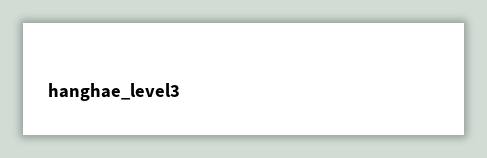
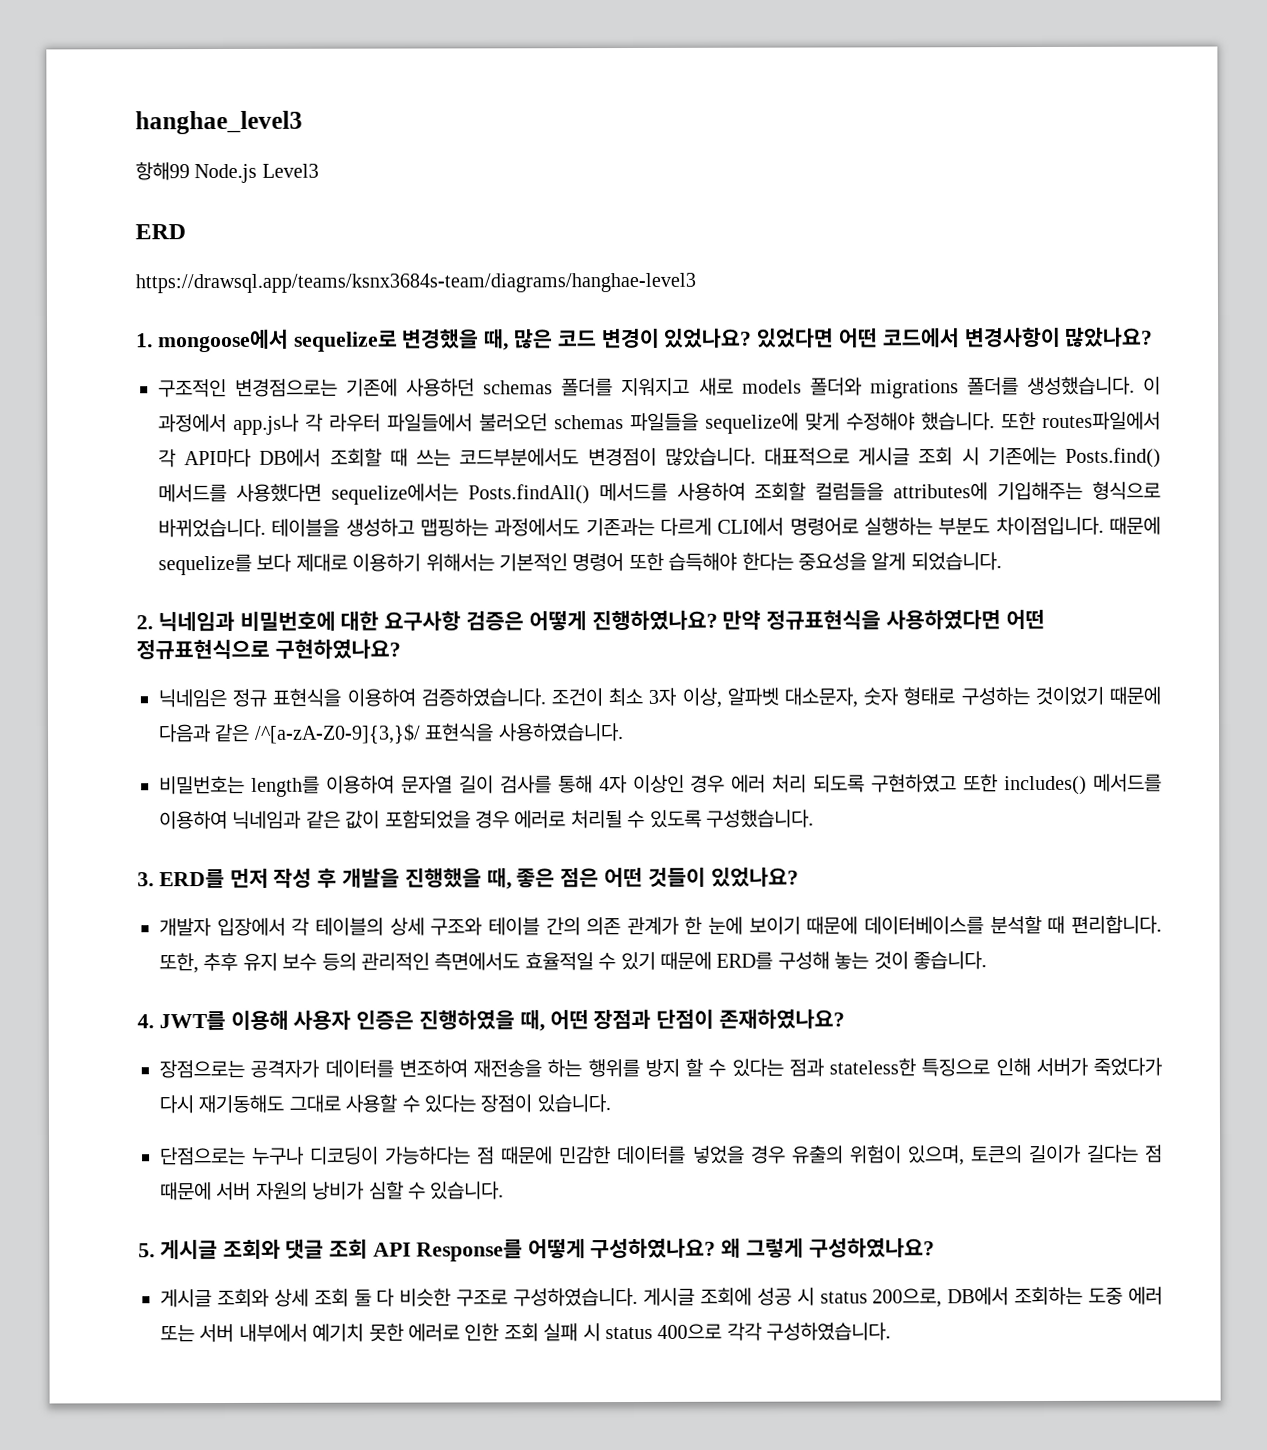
+ 항해99 Node.js Level3
+ ERD
+ https://drawsql.app/teams/ksnx3684s-team/diagrams/hanghae-level3
+ 1. mongoose에서 sequelize로 변경했을 때, 많은 코드 변경이 있었나요? 있었다면 어떤 코드에서 변경사항이 많았나요?
+ 구조적인 변경점으로는 기존에 사용하던 schemas 폴더를 지워지고 새로 models 폴더와 migrations 폴더를 생성했습니다. 이 과정에서 app.js나 각 라우터 파일들에서 불러오던 schemas 파일들을 sequelize에 맞게 수정해야 했습니다. 또한 routes파일에서 각 API마다 DB에서 조회할 때 쓰는 코드부분에서도 변경점이 많았습니다. 대표적으로 게시글 조회 시 기존에는 Posts.find() 메서드를 사용했다면 sequelize에서는 Posts.findAll() 메서드를 사용하여 조회할 컬럼들을 attributes에 기입해주는 형식으로 바뀌었습니다. 테이블을 생성하고 맵핑하는 과정에서도 기존과는 다르게 CLI에서 명령어로 실행하는 부분도 차이점입니다. 때문에 sequelize를 보다 제대로 이용하기 위해서는 기본적인 명령어 또한 습득해야 한다는 중요성을 알게 되었습니다.
+ 2. 닉네임과 비밀번호에 대한 요구사항 검증은 어떻게 진행하였나요? 만약 정규표현식을 사용하였다면 어떤 정규표현식으로 구현하였나요?
+ 닉네임은 정규 표현식을 이용하여 검증하였습니다. 조건이 최소 3자 이상, 알파벳 대소문자, 숫자 형태로 구성하는 것이었기 때문에 다음과 같은 /^[a-zA-Z0-9]{3,}$/ 표현식을 사용하였습니다.
+ 비밀번호는 length를 이용하여 문자열 길이 검사를 통해 4자 이상인 경우 에러 처리 되도록 구현하였고 또한 includes() 메서드를 이용하여 닉네임과 같은 값이 포함되었을 경우 에러로 처리될 수 있도록 구성했습니다.
+ 3. ERD를 먼저 작성 후 개발을 진행했을 때, 좋은 점은 어떤 것들이 있었나요?
+ 개발자 입장에서 각 테이블의 상세 구조와 테이블 간의 의존 관계가 한 눈에 보이기 때문에 데이터베이스를 분석할 때 편리합니다. 또한, 추후 유지 보수 등의 관리적인 측면에서도 효율적일 수 있기 때문에 ERD를 구성해 놓는 것이 좋습니다.
+ 4. JWT를 이용해 사용자 인증은 진행하였을 때, 어떤 장점과 단점이 존재하였나요?
+ 장점으로는 공격자가 데이터를 변조하여 재전송을 하는 행위를 방지 할 수 있다는 점과 stateless한 특징으로 인해 서버가 죽었다가 다시 재기동해도 그대로 사용할 수 있다는 장점이 있습니다.
+ 단점으로는 누구나 디코딩이 가능하다는 점 때문에 민감한 데이터를 넣었을 경우 유출의 위험이 있으며, 토큰의 길이가 길다는 점 때문에 서버 자원의 낭비가 심할 수 있습니다.
+ 5. 게시글 조회와 댓글 조회 API Response를 어떻게 구성하였나요? 왜 그렇게 구성하였나요?
+ 게시글 조회와 상세 조회 둘 다 비슷한 구조로 구성하였습니다. 게시글 조회에 성공 시 status 200으로, DB에서 조회하는 도중 에러 또는 서버 내부에서 예기치 못한 에러로 인한 조회 실패 시 status 400으로 각각 구성하였습니다.

